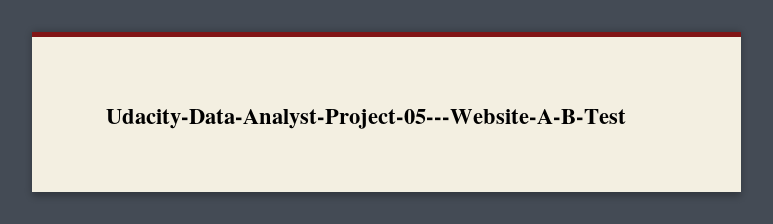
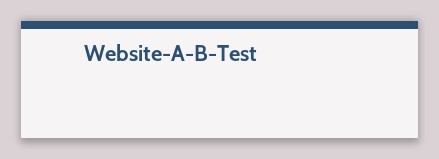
- Udacity-Data-Analyst-Project-05---Website-A-B-Test
+ Website-A-B-Test

